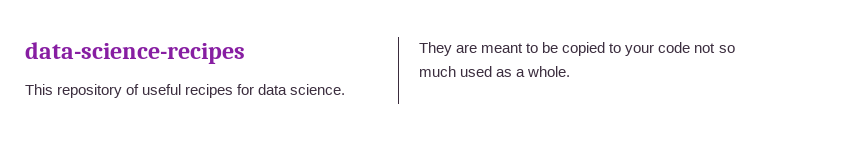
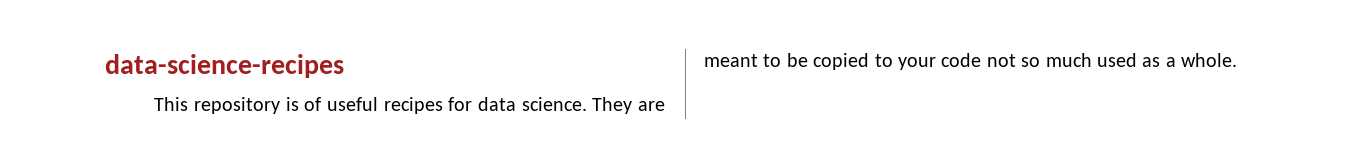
- This repository of useful recipes for data science.
+ This repository is of useful recipes for data science.

